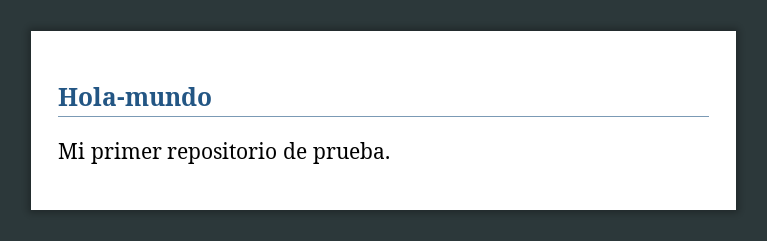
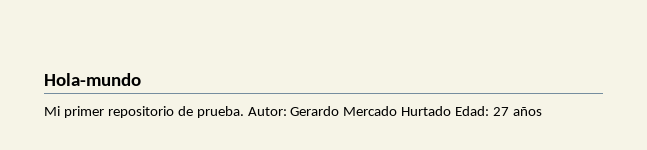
+ Autor: Gerardo Mercado Hurtado Edad: 27 años

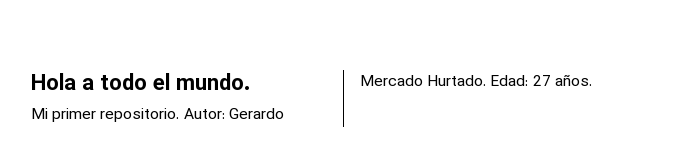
- Hola-mundo
+ Hola a todo el mundo.
- Mi primer repositorio de prueba.
+ Mi primer repositorio.
- Autor: Gerardo Mercado Hurtado Edad: 27 años
+ Autor: Gerardo Mercado Hurtado. Edad: 27 años.

